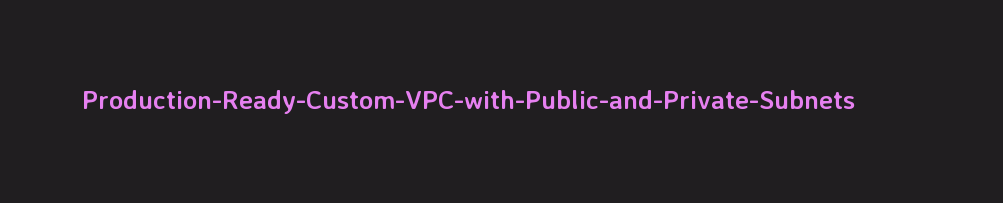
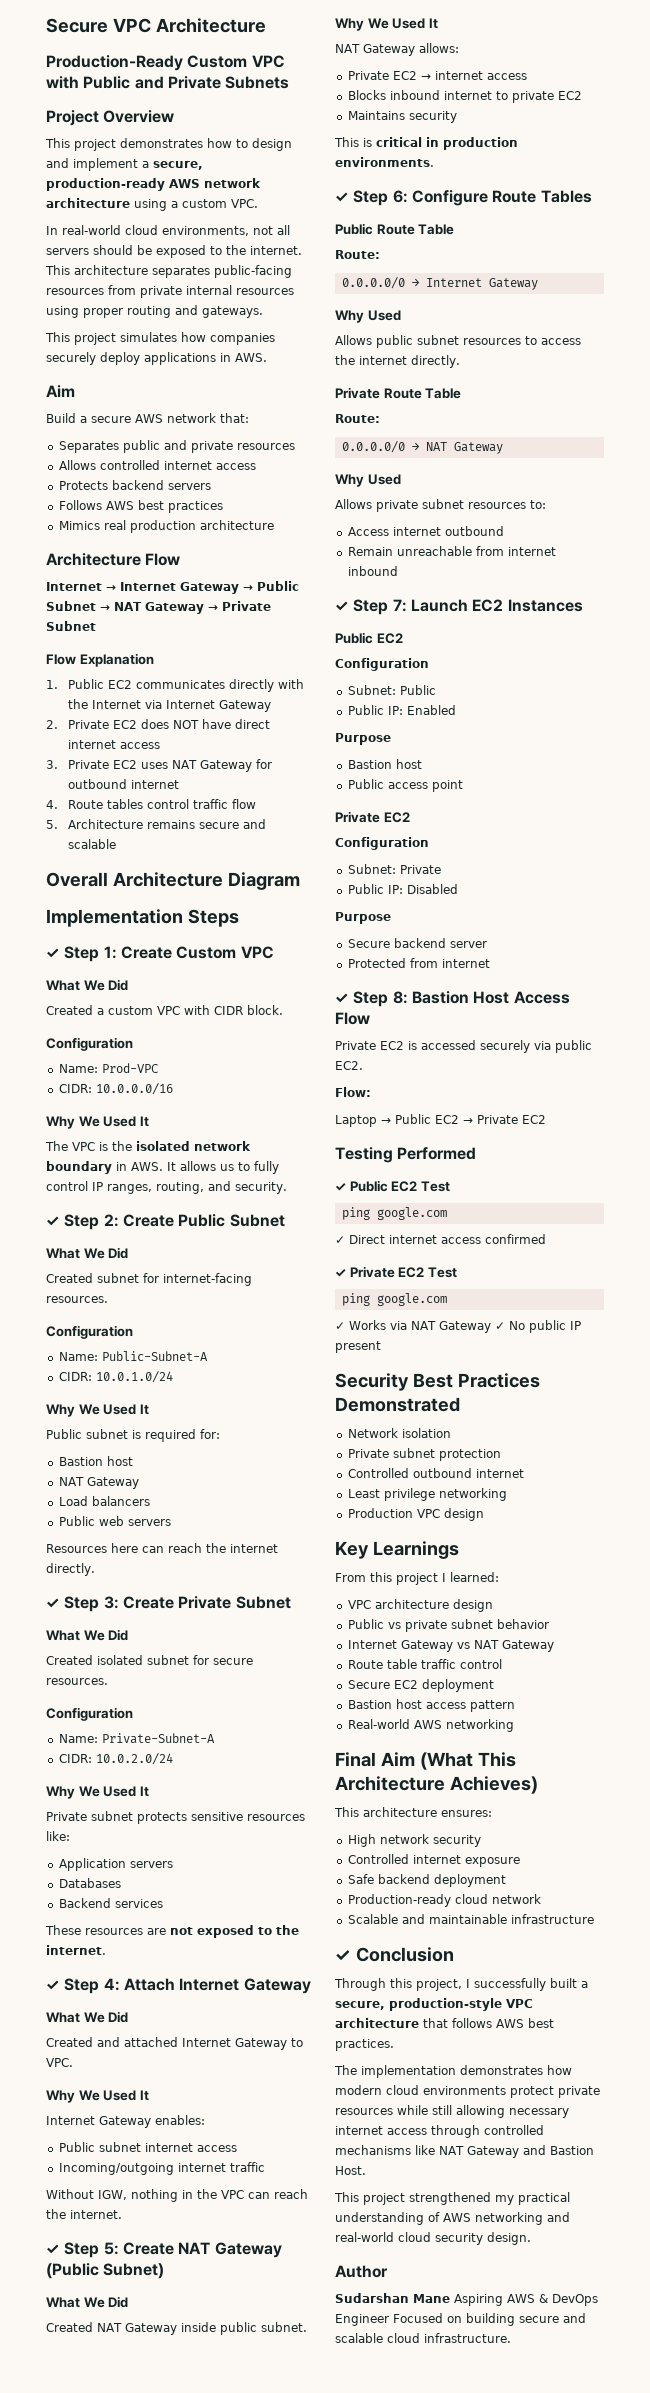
- Production-Ready-Custom-VPC-with-Public-and-Private-Subnets
+ Secure VPC Architecture
+ Production-Ready Custom VPC with Public and Private Subnets
+ Project Overview
+ This project demonstrates how to design and implement a secure, production-ready AWS network architecture using a custom VPC.
+ In real-world cloud environments, not all servers should be exposed to the internet. This architecture separates public-facing resources from private internal resources using proper routing and gateways.
+ This project simulates how companies securely deploy applications in AWS.
+ Aim
+ Build a secure AWS network that:
+ Separates public and private resources
+ Allows controlled internet access
+ Protects backend servers
+ Follows AWS best practices
+ Mimics real production architecture
+ Architecture Flow
+ Internet → Internet Gateway → Public Subnet → NAT Gateway → Private Subnet
+ Flow Explanation
+ 1. Public EC2 communicates directly with the Internet via Internet Gateway
+ 2. Private EC2 does NOT have direct internet access
+ 3. Private EC2 uses NAT Gateway for outbound internet
+ 4. Route tables control traffic flow
+ 5. Architecture remains secure and scalable
+ Overall Architecture Diagram
+ Implementation Steps
+ ✓ Step 1: Create Custom VPC
+ What We Did
+ Created a custom VPC with CIDR block.
+ Configuration
+ Name: Prod-VPC
+ CIDR: 10.0.0.0/16
+ Why We Used It
+ The VPC is the isolated network boundary in AWS. It allows us to fully control IP ranges, routing, and security.
+ ✓ Step 2: Create Public Subnet
+ What We Did
+ Created subnet for internet-facing resources.
+ Configuration
+ Name: Public-Subnet-A
+ CIDR: 10.0.1.0/24
+ Why We Used It
+ Public subnet is required for:
+ Bastion host
+ NAT Gateway
+ Load balancers
+ Public web servers
+ Resources here can reach the internet directly.
+ ✓ Step 3: Create Private Subnet
+ What We Did
+ Created isolated subnet for secure resources.
+ Configuration
+ Name: Private-Subnet-A
+ CIDR: 10.0.2.0/24
+ Why We Used It
+ Private subnet protects sensitive resources like:
+ Application servers
+ Databases
+ Backend services
+ These resources are not exposed to the internet.
+ ✓ Step 4: Attach Internet Gateway
+ What We Did
+ Created and attached Internet Gateway to VPC.
+ Why We Used It
+ Internet Gateway enables:
+ Public subnet internet access
+ Incoming/outgoing internet traffic
+ Without IGW, nothing in the VPC can reach the internet.
+ ✓ Step 5: Create NAT Gateway (Public Subnet)
+ What We Did
+ Created NAT Gateway inside public subnet.
+ Why We Used It
+ NAT Gateway allows:
+ Private EC2 → internet access
+ Blocks inbound internet to private EC2
+ Maintains security
+ This is critical in production environments.
+ ✓ Step 6: Configure Route Tables
+ Public Route Table
+ Route:
+ 0.0.0.0/0 → Internet Gateway
+ Why Used
+ Allows public subnet resources to access the internet directly.
+ Private Route Table
+ Route:
+ 0.0.0.0/0 → NAT Gateway
+ Why Used
+ Allows private subnet resources to:
+ Access internet outbound
+ Remain unreachable from internet inbound
+ ✓ Step 7: Launch EC2 Instances
+ Public EC2
+ Configuration
+ Subnet: Public
+ Public IP: Enabled
+ Purpose
+ Bastion host
+ Public access point
+ Private EC2
+ Configuration
+ Subnet: Private
+ Public IP: Disabled
+ Purpose
+ Secure backend server
+ Protected from internet
+ ✓ Step 8: Bastion Host Access Flow
+ Private EC2 is accessed securely via public EC2.
+ Flow:
+ Laptop → Public EC2 → Private EC2
+ Testing Performed
+ ✓ Public EC2 Test
+ ping google.com
+ ✓ Direct internet access confirmed
+ ✓ Private EC2 Test
+ ping google.com
+ ✓ Works via NAT Gateway ✓ No public IP present
+ Security Best Practices Demonstrated
+ Network isolation
+ Private subnet protection
+ Controlled outbound internet
+ Least privilege networking
+ Production VPC design
+ Key Learnings
+ From this project I learned:
+ VPC architecture design
+ Public vs private subnet behavior
+ Internet Gateway vs NAT Gateway
+ Route table traffic control
+ Secure EC2 deployment
+ Bastion host access pattern
+ Real-world AWS networking
+ Final Aim (What This Architecture Achieves)
+ This architecture ensures:
+ High network security
+ Controlled internet exposure
+ Safe backend deployment
+ Production-ready cloud network
+ Scalable and maintainable infrastructure
+ ✓ Conclusion
+ Through this project, I successfully built a secure, production-style VPC architecture that follows AWS best practices.
+ The implementation demonstrates how modern cloud environments protect private resources while still allowing necessary internet access through controlled mechanisms like NAT Gateway and Bastion Host.
+ This project strengthened my practical understanding of AWS networking and real-world cloud security design.
+ Author
+ Sudarshan Mane Aspiring AWS & DevOps Engineer Focused on building secure and scalable cloud infrastructure.

